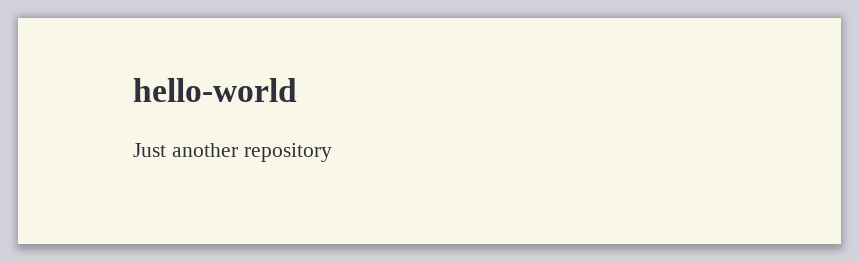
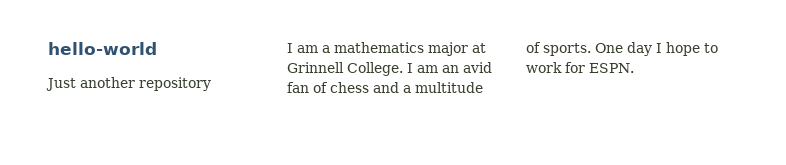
+ I am a mathematics major at Grinnell College. I am an avid fan of chess and a multitude of sports. One day I hope to work for ESPN.

